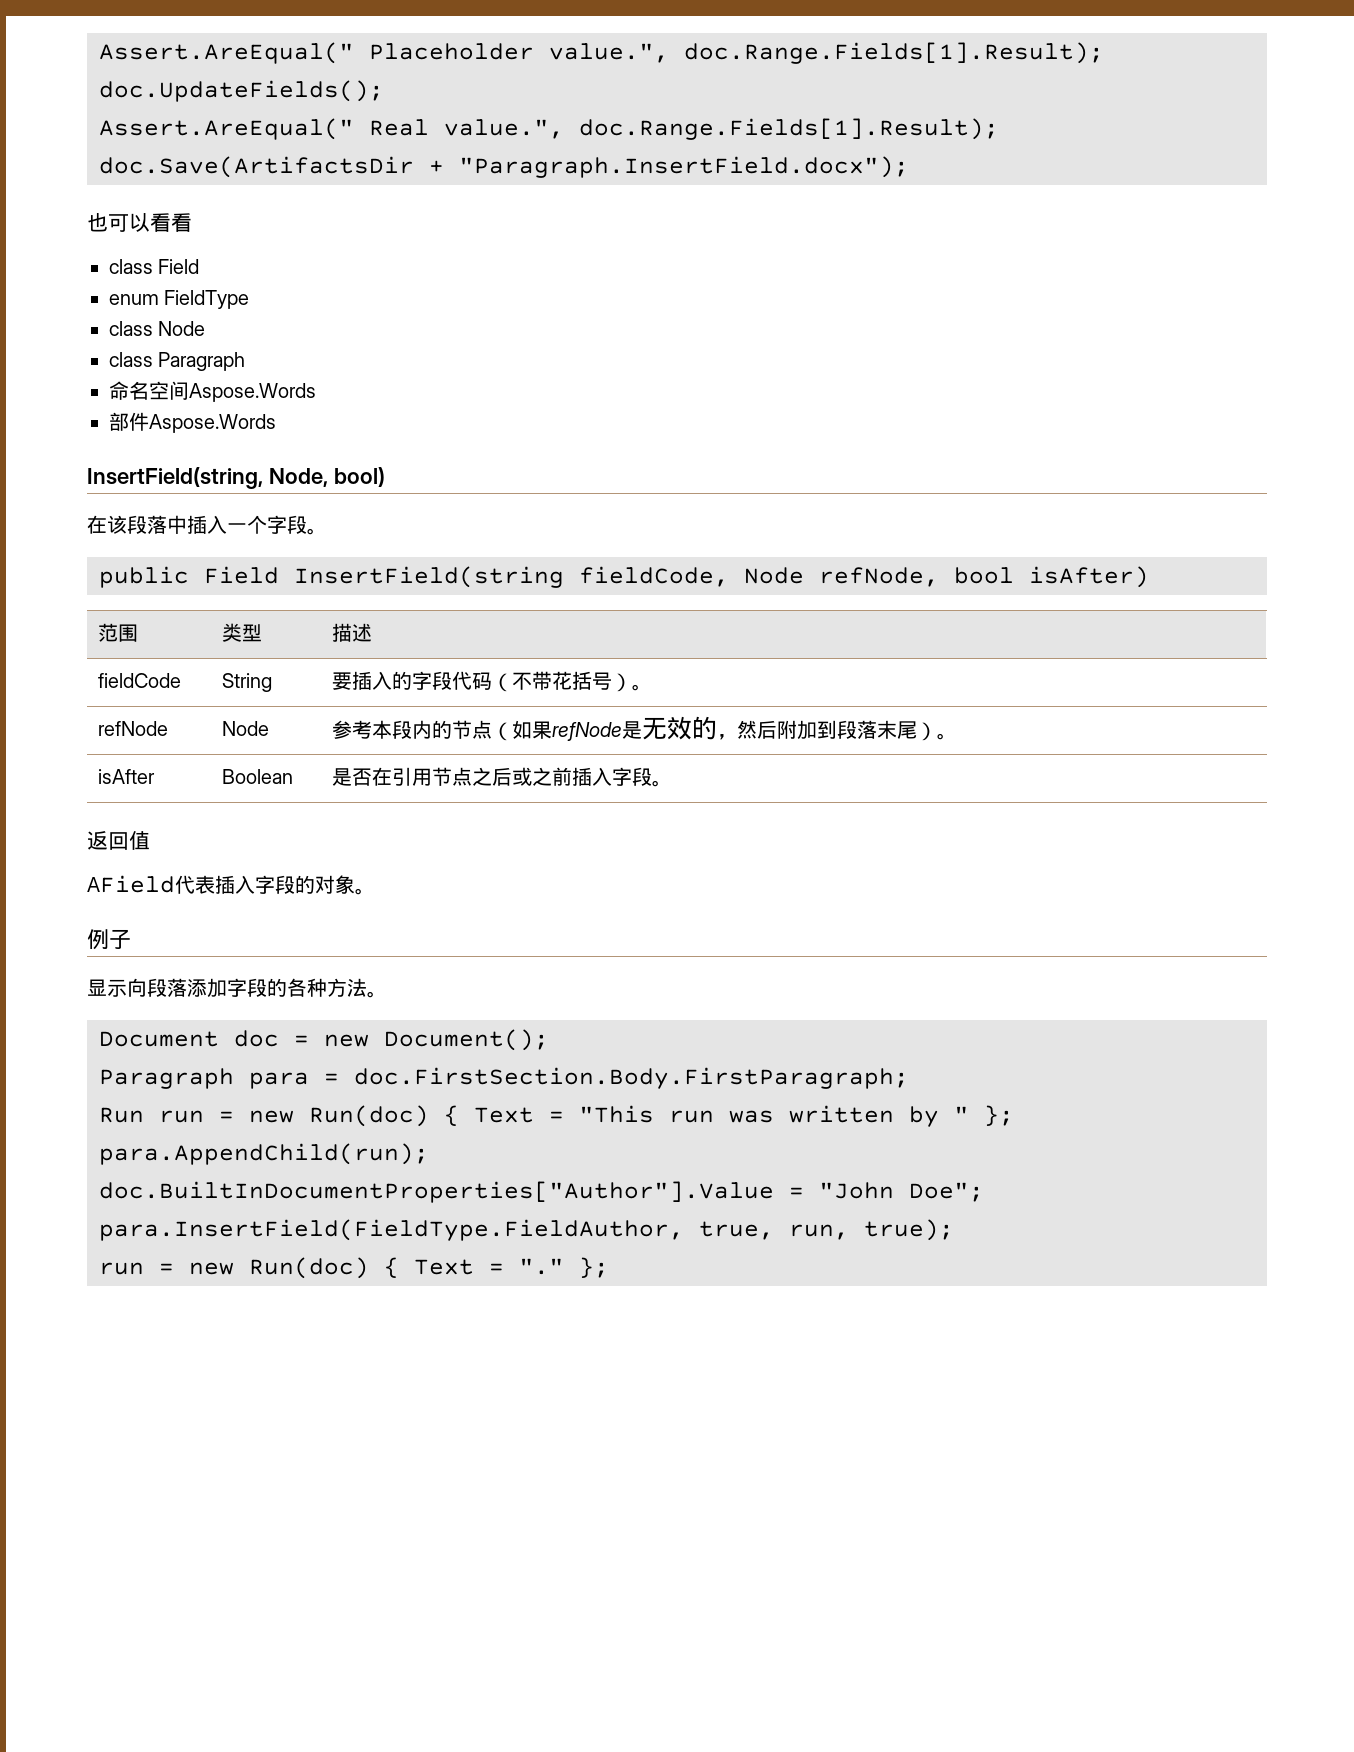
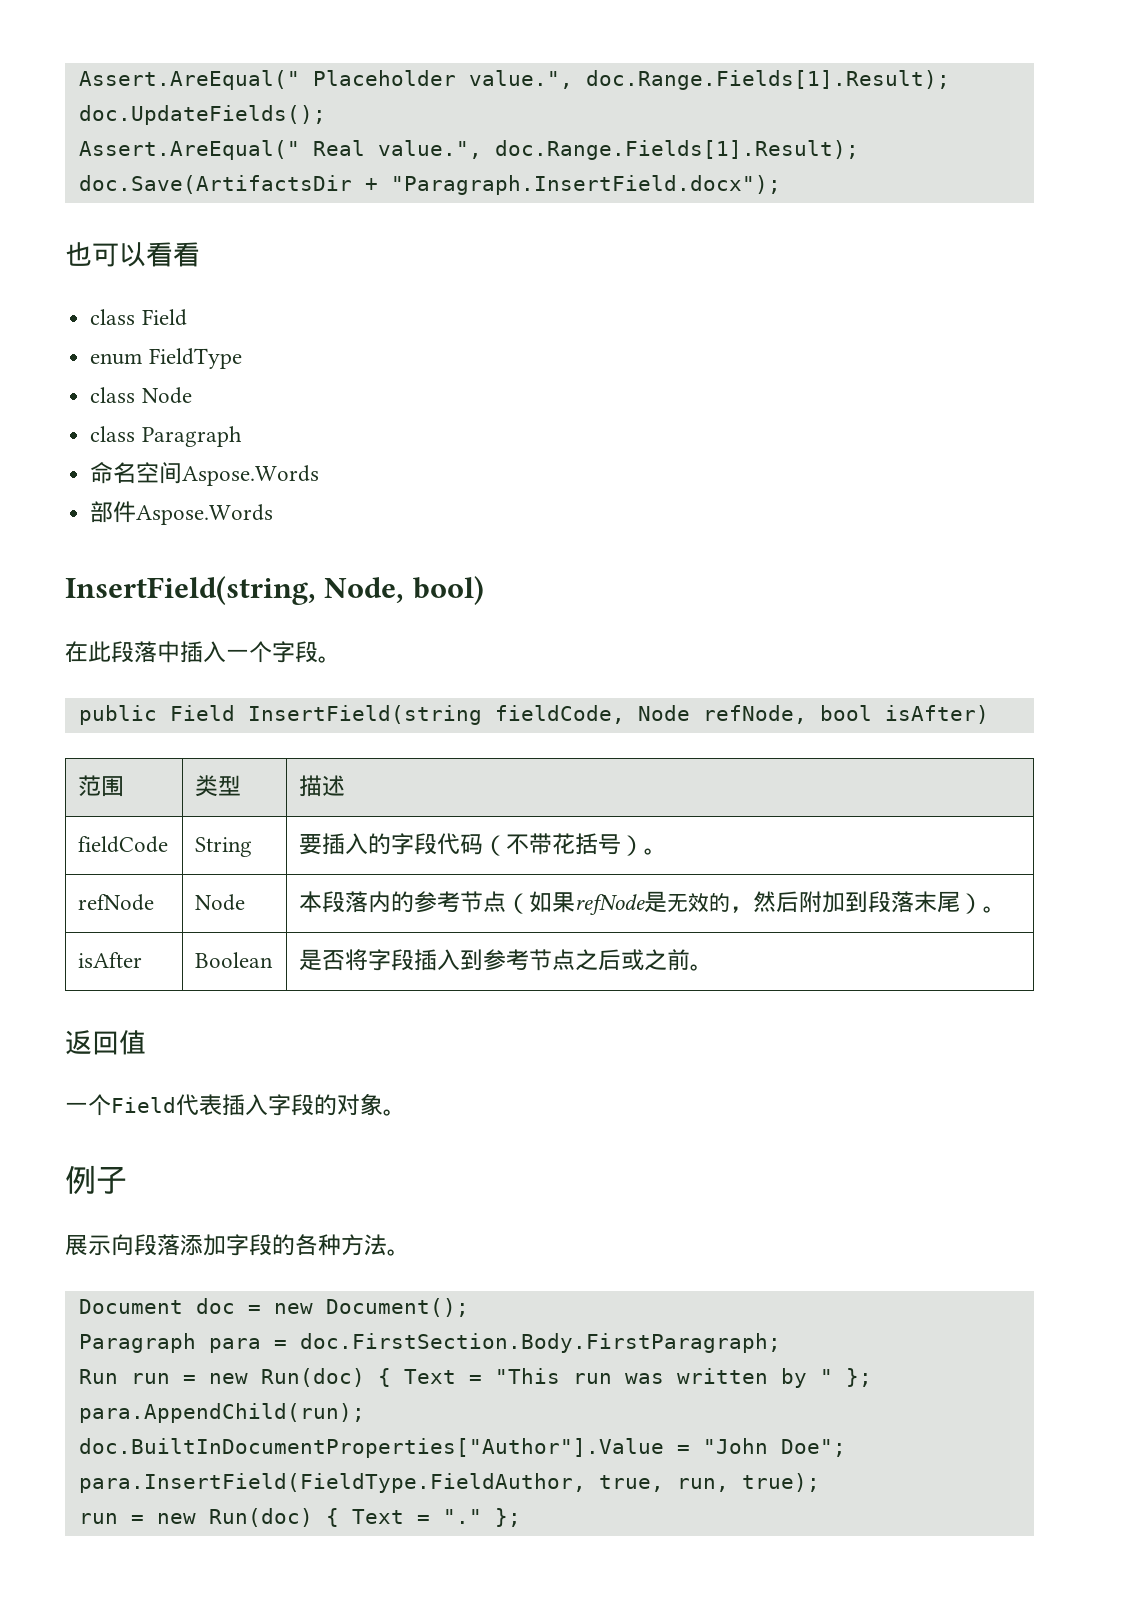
- 在该段落中插入一个字段。
+ 在此段落中插入一个字段。
- refNode | Node | 参考本段内的节点（如果refNode是无效的，然后附加到段落末尾）。
+ refNode | Node | 本段落内的参考节点（如果refNode是无效的，然后附加到段落末尾）。
- isAfter | Boolean | 是否在引用节点之后或之前插入字段。
+ isAfter | Boolean | 是否将字段插入到参考节点之后或之前。
- AField代表插入字段的对象。
+ 一个Field代表插入字段的对象。
- 显示向段落添加字段的各种方法。
+ 展示向段落添加字段的各种方法。

